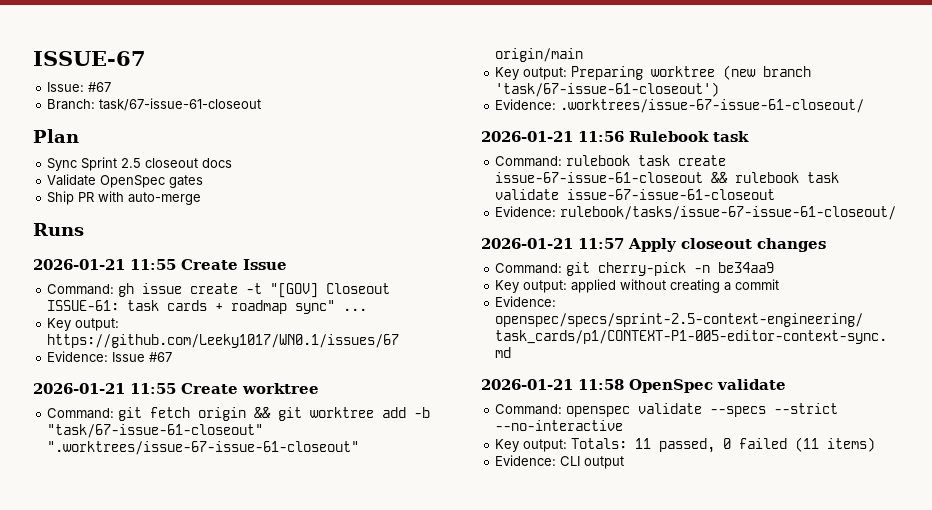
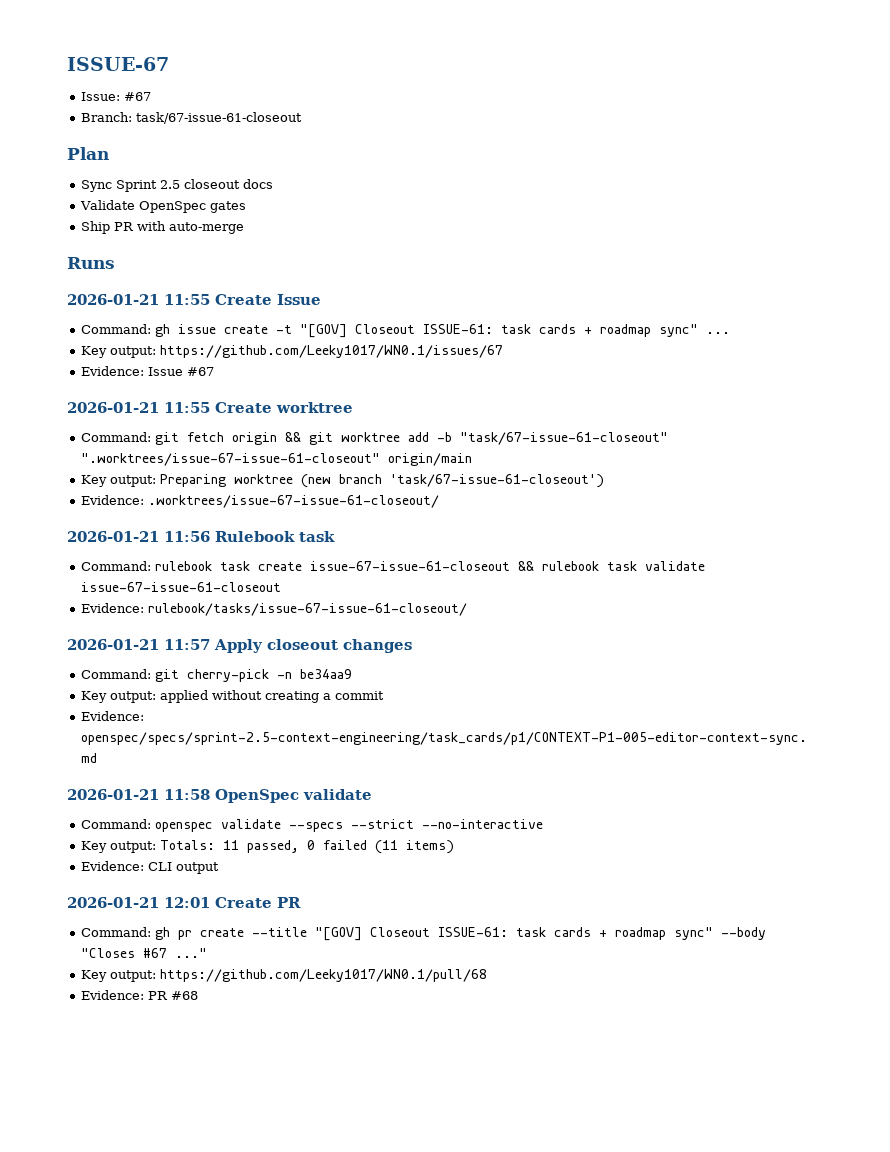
+ 2026-01-21 12:01 Create PR
+ Command: gh pr create --title "[GOV] Closeout ISSUE-61: task cards + roadmap sync" --body "Closes #67 ..."
+ Key output: https://github.com/Leeky1017/WN0.1/pull/68
+ Evidence: PR #68

